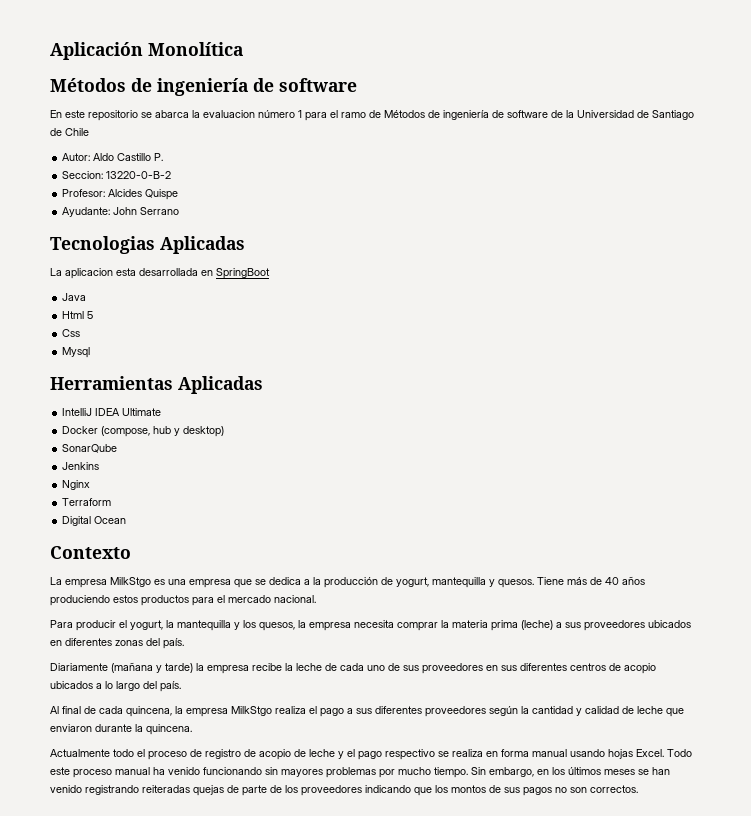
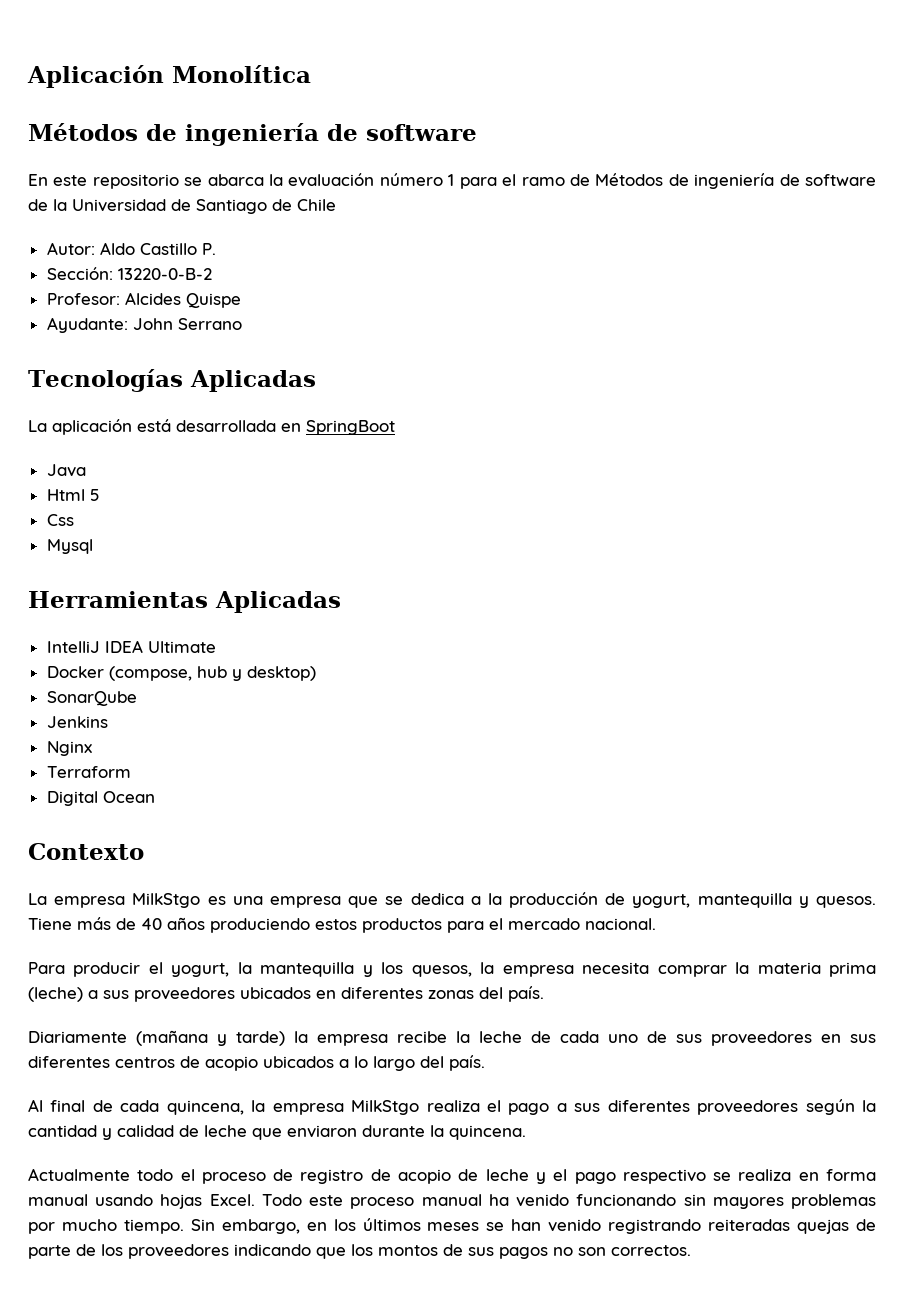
- En este repositorio se abarca la evaluacion número 1 para el ramo de Métodos de ingeniería de software de la Universidad de Santiago de Chile
+ En este repositorio se abarca la evaluación número 1 para el ramo de Métodos de ingeniería de software de la Universidad de Santiago de Chile
- Seccion: 13220-0-B-2
+ Sección: 13220-0-B-2
- Tecnologias Aplicadas
+ Tecnologías Aplicadas
- La aplicacion esta desarrollada en SpringBoot
+ La aplicación está desarrollada en SpringBoot

